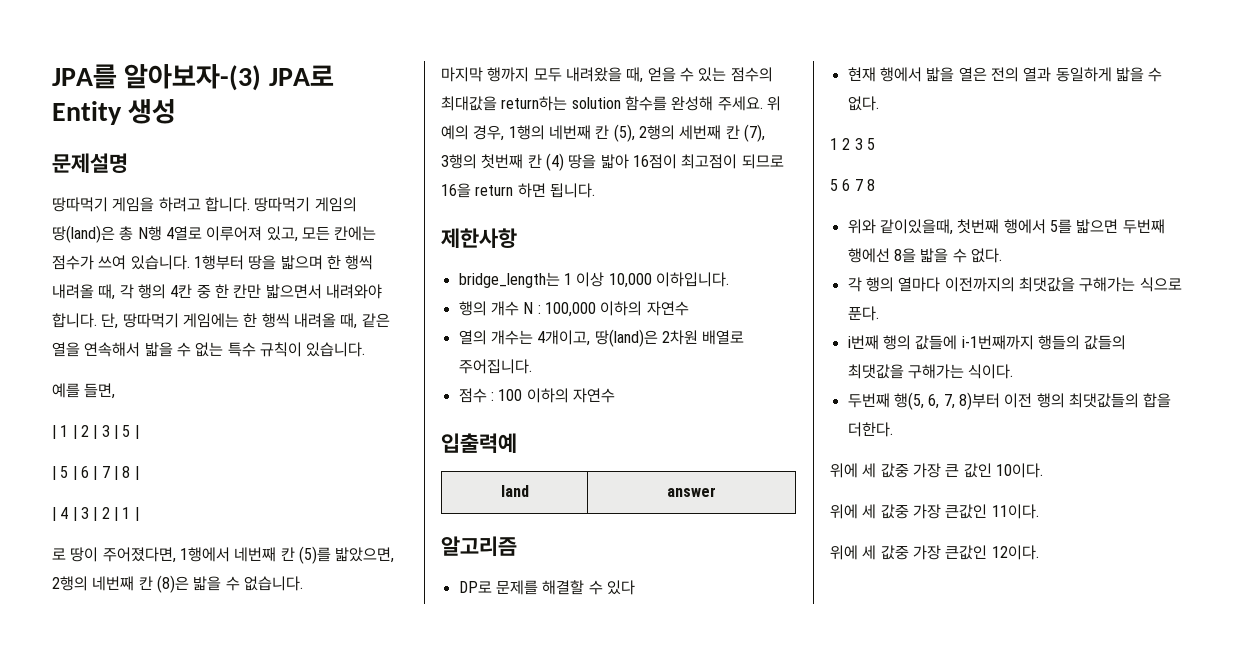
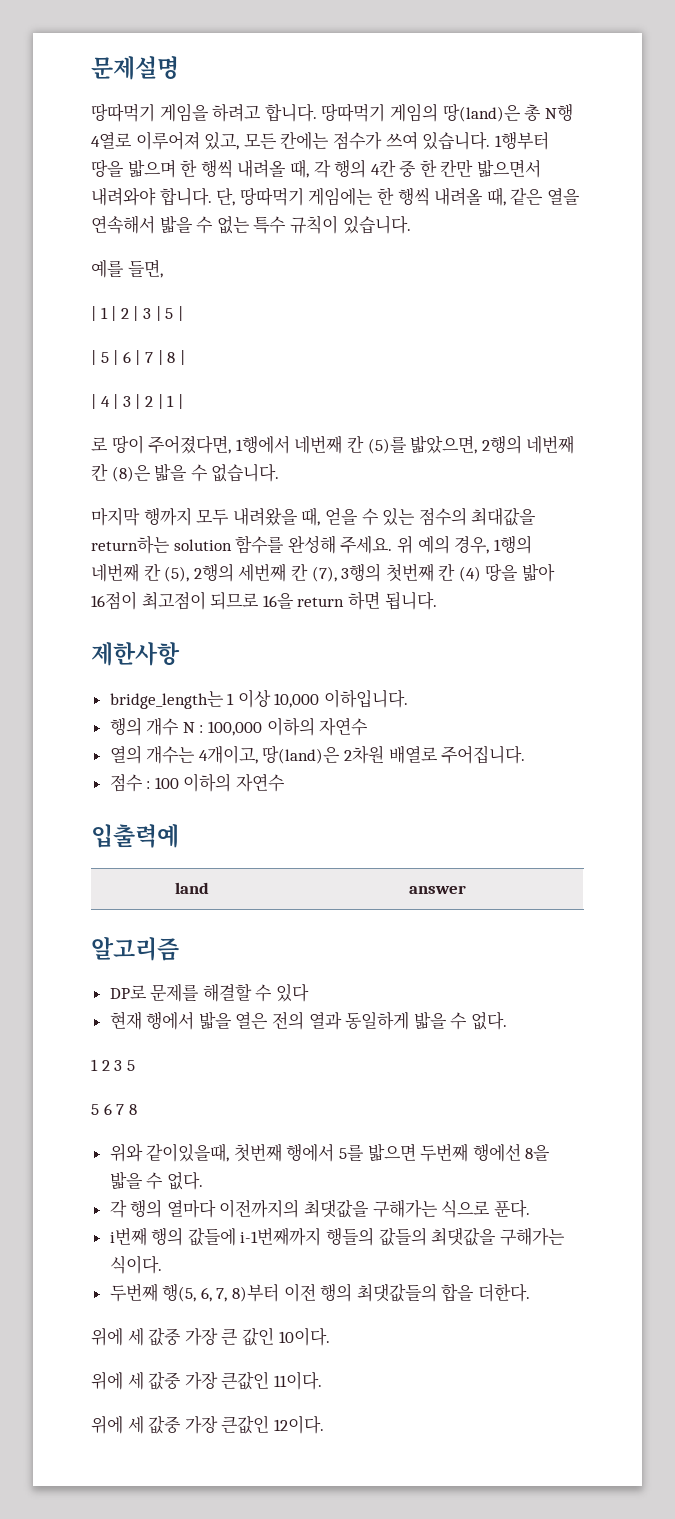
- JPA를 알아보자-(3) JPA로 Entity 생성

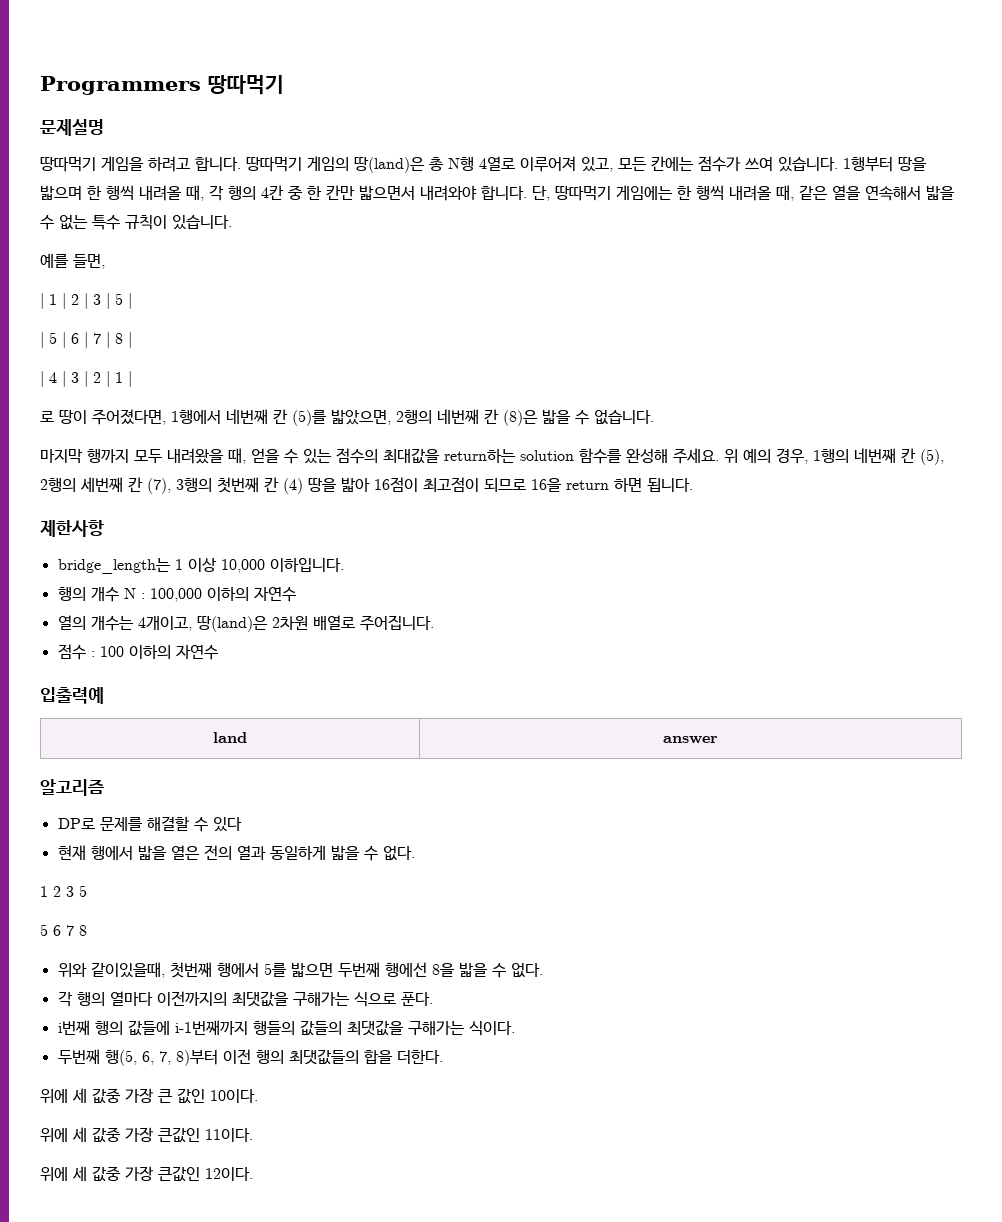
+ Programmers 땅따먹기

